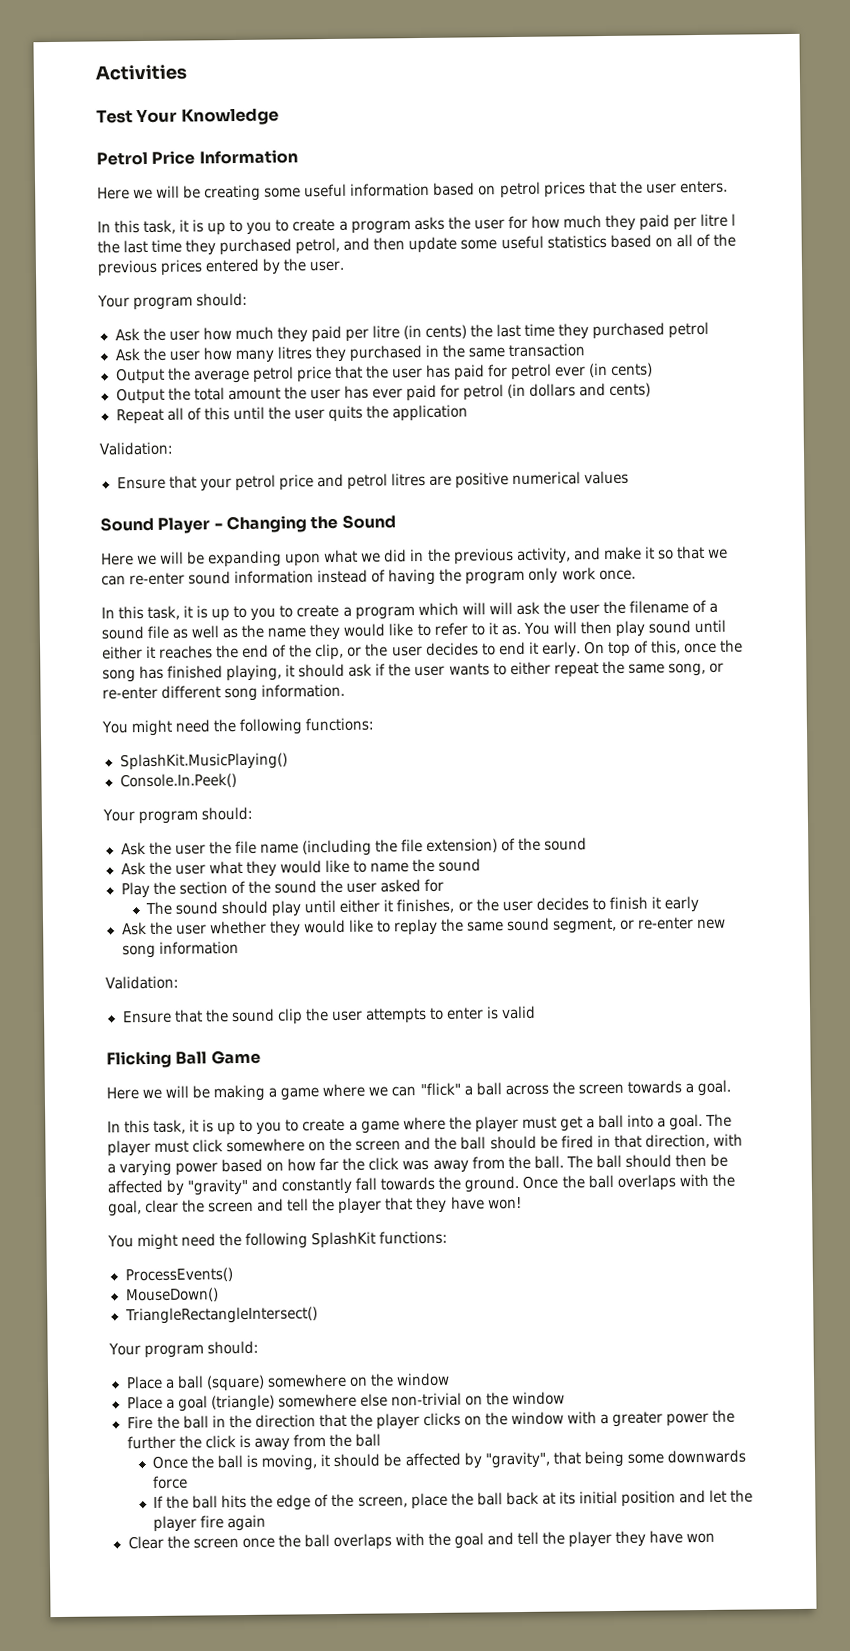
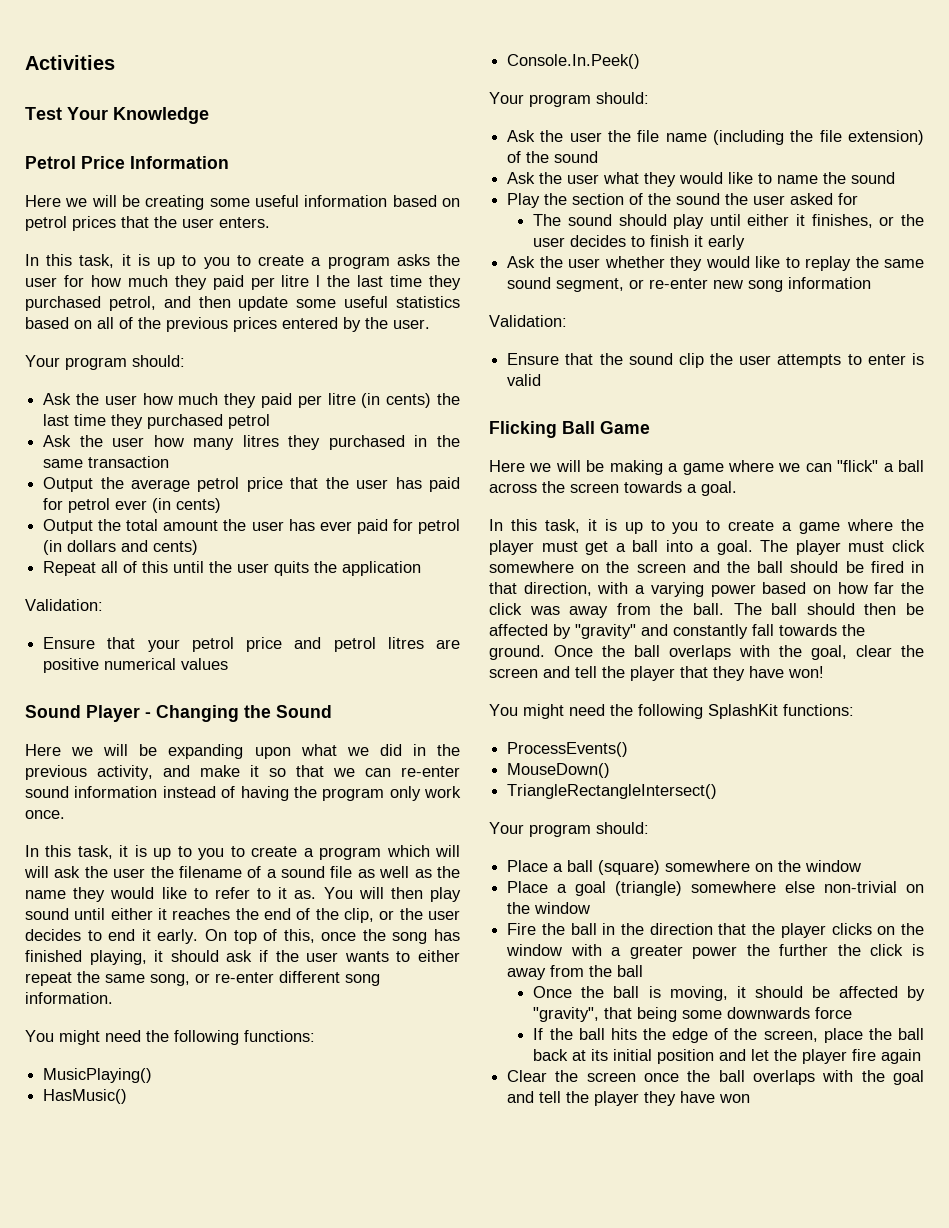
- SplashKit.MusicPlaying()
+ MusicPlaying()
+ HasMusic()

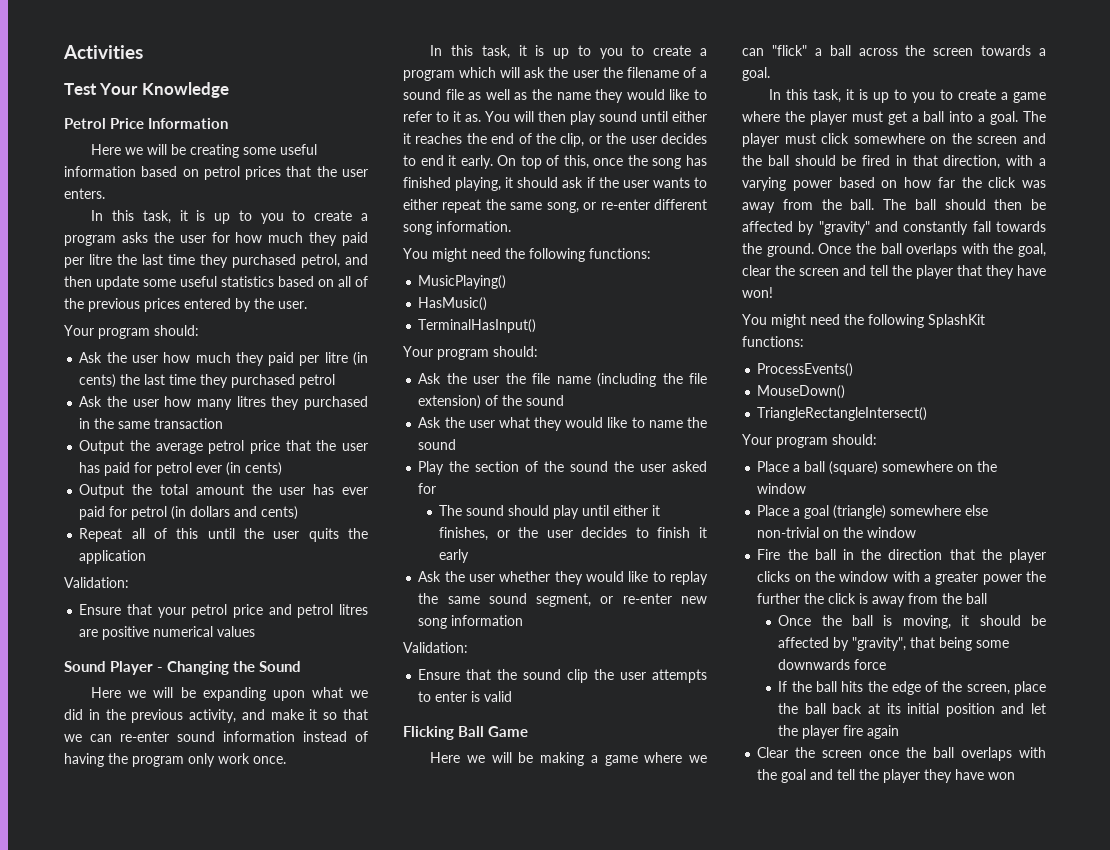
- In this task, it is up to you to create a program asks the user for how much they paid per litre l the last time they purchased petrol, and then update some useful statistics based on all of the previous prices entered by the user.
+ In this task, it is up to you to create a program asks the user for how much they paid per litre the last time they purchased petrol, and then update some useful statistics based on all of the previous prices entered by the user.
- In this task, it is up to you to create a program which will will ask the user the filename of a sound file as well as the name they would like to refer to it as.
+ In this task, it is up to you to create a program which will ask the user the filename of a sound file as well as the name they would like to refer to it as.
- Console.In.Peek()
+ TerminalHasInput()

